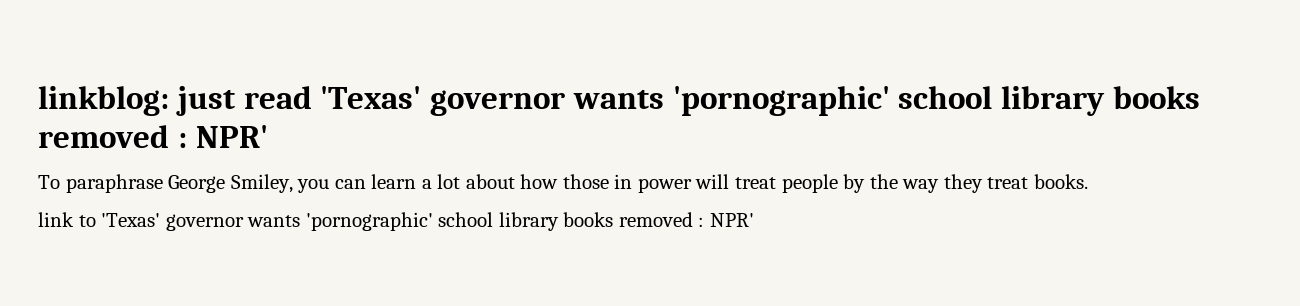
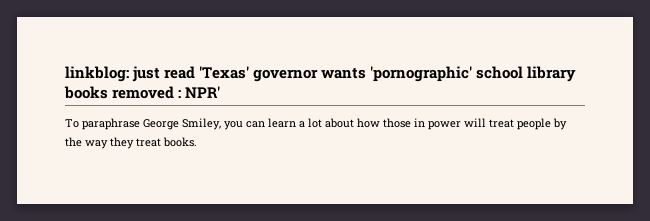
- link to 'Texas' governor wants 'pornographic' school library books removed : NPR'

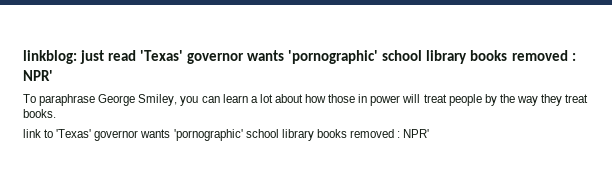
+ link to 'Texas' governor wants 'pornographic' school library books removed : NPR'

